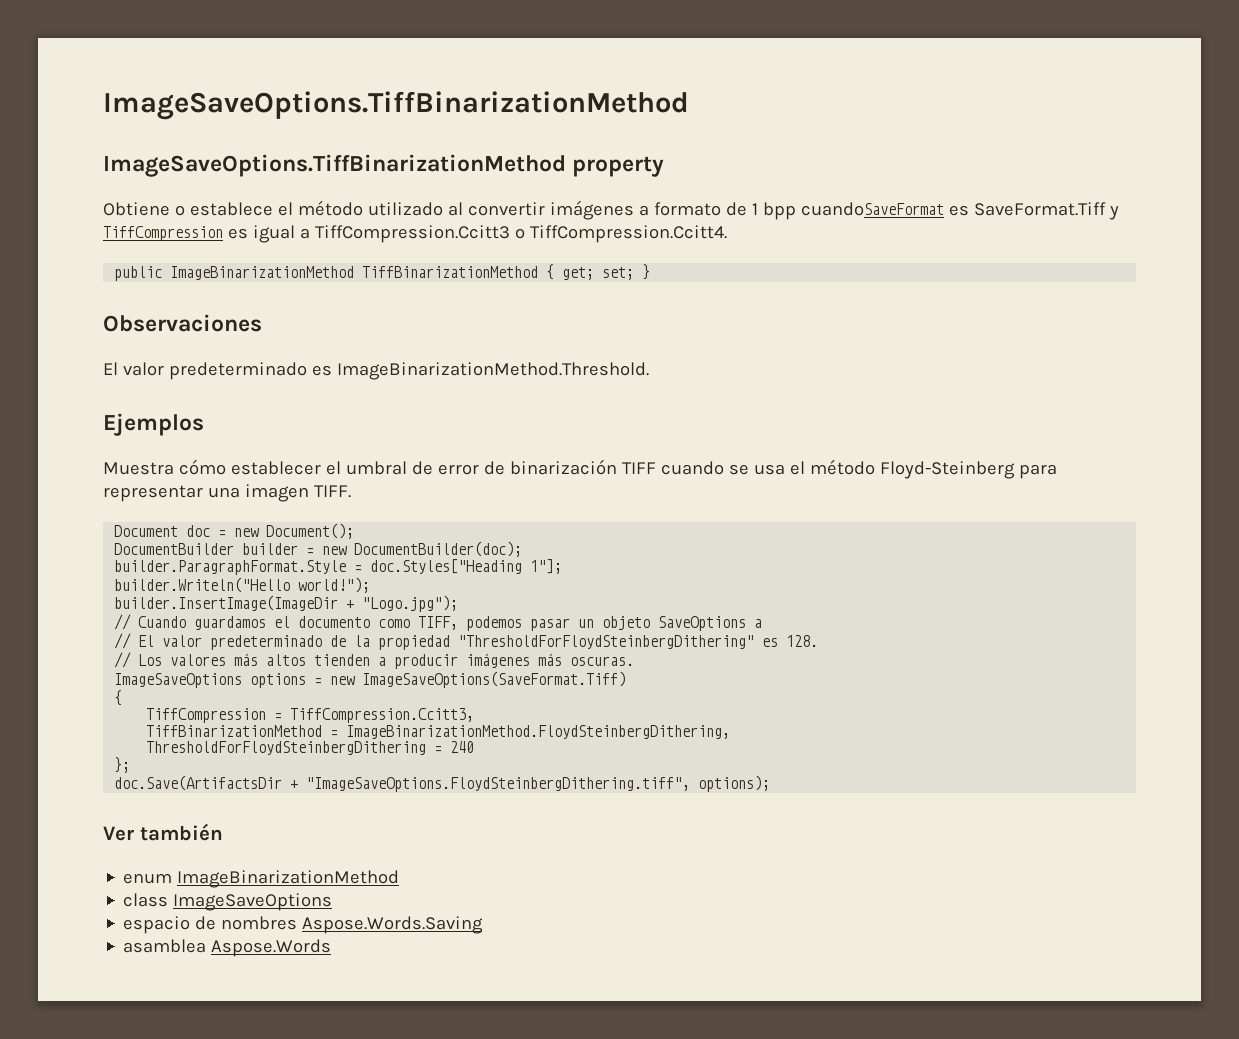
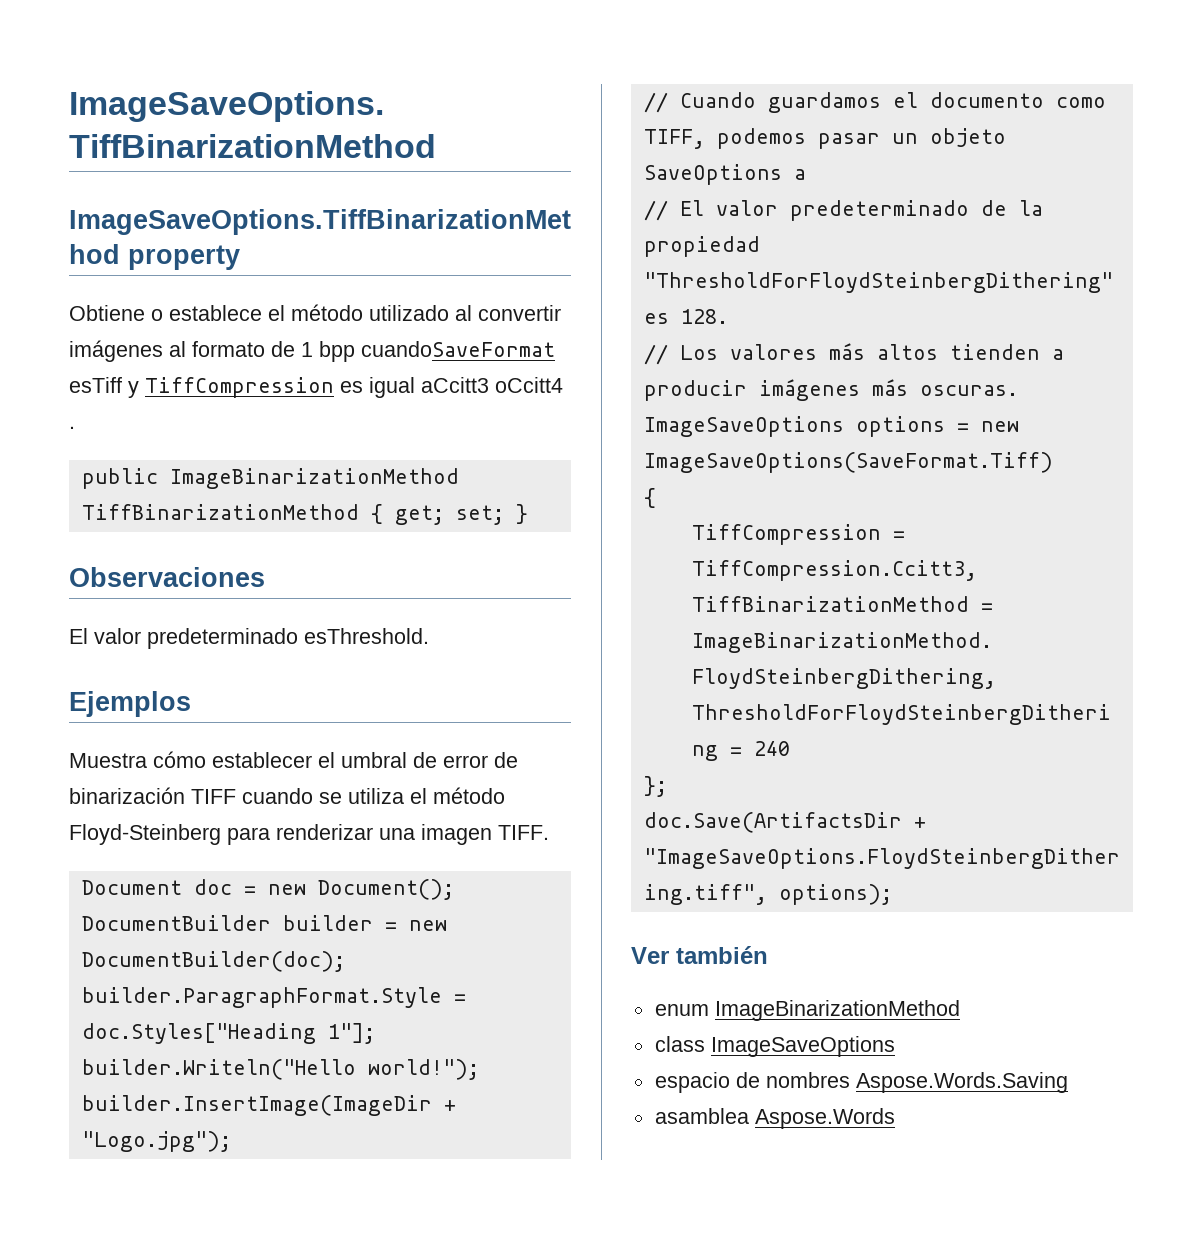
- Obtiene o establece el método utilizado al convertir imágenes a formato de 1 bpp cuandoSaveFormat es SaveFormat.Tiff y TiffCompression es igual a TiffCompression.Ccitt3 o TiffCompression.Ccitt4.
+ Obtiene o establece el método utilizado al convertir imágenes al formato de 1 bpp cuandoSaveFormat esTiff y TiffCompression es igual aCcitt3 oCcitt4 .
- El valor predeterminado es ImageBinarizationMethod.Threshold.
+ El valor predeterminado esThreshold.
- Muestra cómo establecer el umbral de error de binarización TIFF cuando se usa el método Floyd-Steinberg para representar una imagen TIFF.
+ Muestra cómo establecer el umbral de error de binarización TIFF cuando se utiliza el método Floyd-Steinberg para renderizar una imagen TIFF.

